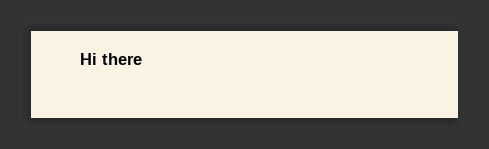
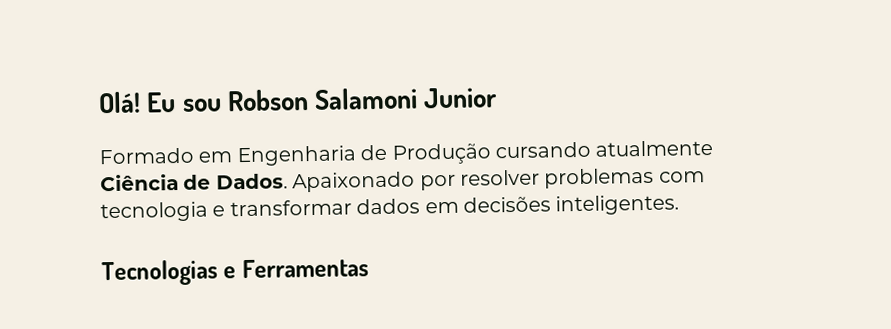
- Hi there
+ Olá! Eu sou Robson Salamoni Junior
+ Formado em Engenharia de Produção cursando atualmente Ciência de Dados. Apaixonado por resolver problemas com tecnologia e transformar dados em decisões inteligentes.
+ Tecnologias e Ferramentas

